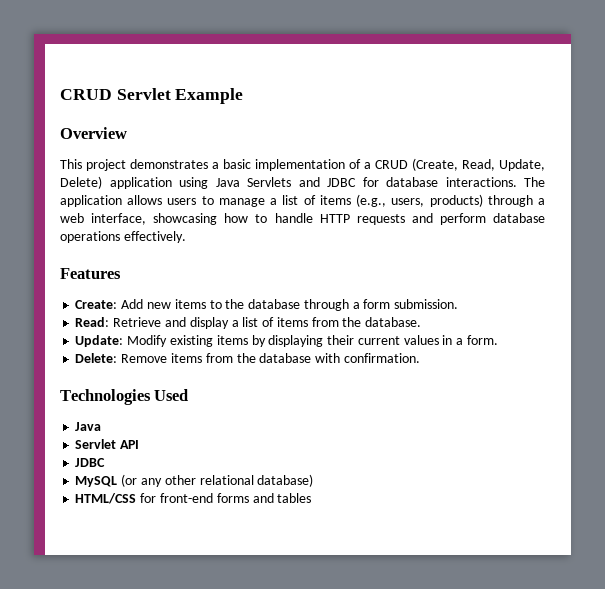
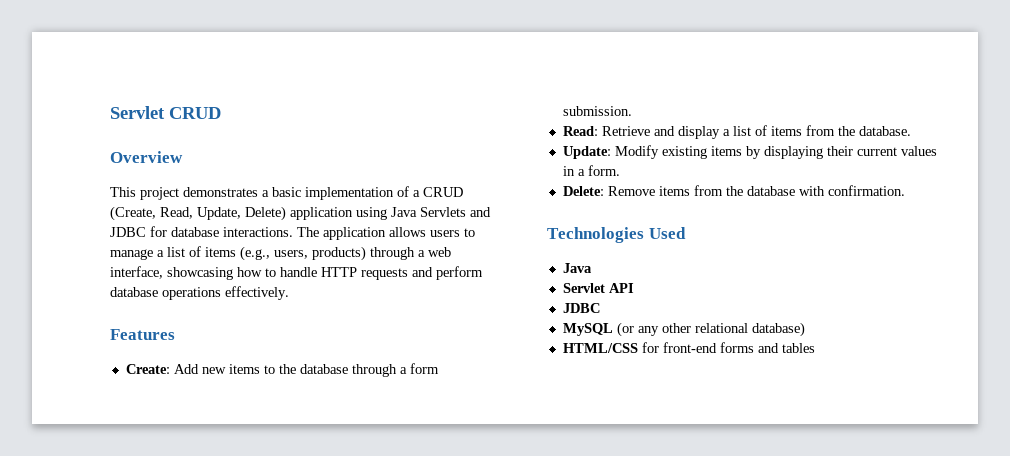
- CRUD Servlet Example
+ Servlet CRUD

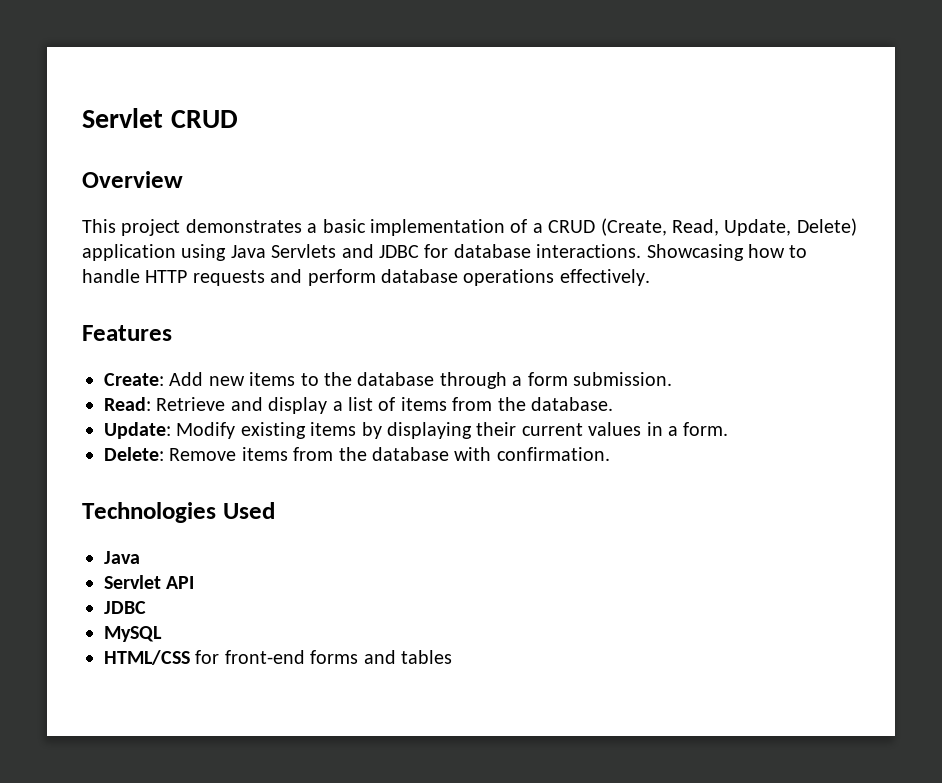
- The application allows users to manage a list of items (e.g., users, products) through a web interface, showcasing how to handle HTTP requests and perform database operations effectively.
+ Showcasing how to handle HTTP requests and perform database operations effectively.
- MySQL (or any other relational database)
+ MySQL

